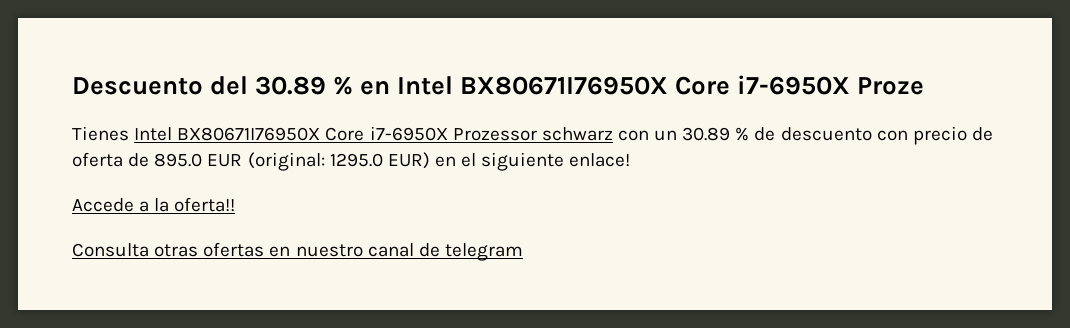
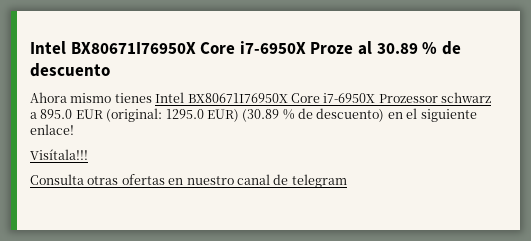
- Descuento del 30.89 % en Intel BX80671I76950X Core i7-6950X Proze
- Tienes Intel BX80671I76950X Core i7-6950X Prozessor schwarz con un 30.89 % de descuento con precio de oferta de 895.0 EUR (original: 1295.0 EUR) en el siguiente enlace!
+ Intel BX80671I76950X Core i7-6950X Proze al 30.89 % de descuento
+ Ahora mismo tienes Intel BX80671I76950X Core i7-6950X Prozessor schwarz a 895.0 EUR (original: 1295.0 EUR) (30.89 % de descuento) en el siguiente enlace!
- Accede a la oferta!!
+ Visítala!!!

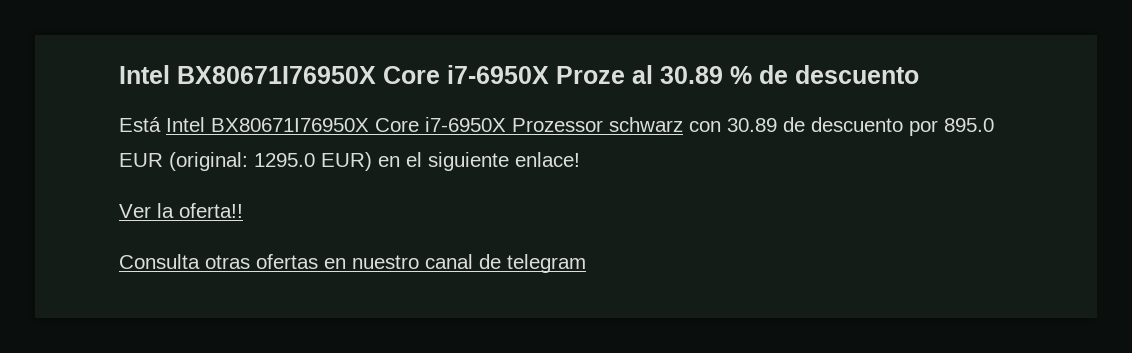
- Ahora mismo tienes Intel BX80671I76950X Core i7-6950X Prozessor schwarz a 895.0 EUR (original: 1295.0 EUR) (30.89 % de descuento) en el siguiente enlace!
+ Está Intel BX80671I76950X Core i7-6950X Prozessor schwarz con 30.89 de descuento por 895.0 EUR (original: 1295.0 EUR) en el siguiente enlace!
- Visítala!!!
+ Ver la oferta!!

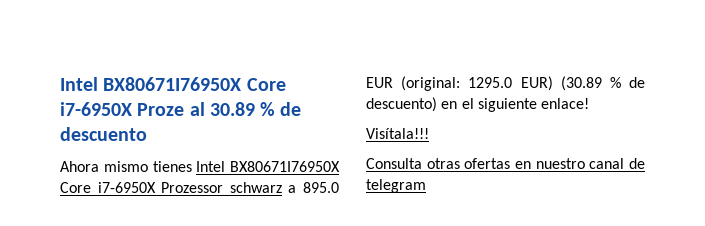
- Está Intel BX80671I76950X Core i7-6950X Prozessor schwarz con 30.89 de descuento por 895.0 EUR (original: 1295.0 EUR) en el siguiente enlace!
+ Ahora mismo tienes Intel BX80671I76950X Core i7-6950X Prozessor schwarz a 895.0 EUR (original: 1295.0 EUR) (30.89 % de descuento) en el siguiente enlace!
- Ver la oferta!!
+ Visítala!!!

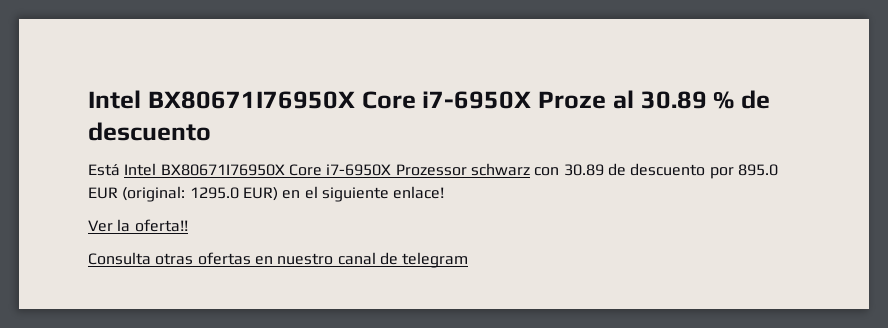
- Ahora mismo tienes Intel BX80671I76950X Core i7-6950X Prozessor schwarz a 895.0 EUR (original: 1295.0 EUR) (30.89 % de descuento) en el siguiente enlace!
+ Está Intel BX80671I76950X Core i7-6950X Prozessor schwarz con 30.89 de descuento por 895.0 EUR (original: 1295.0 EUR) en el siguiente enlace!
- Visítala!!!
+ Ver la oferta!!

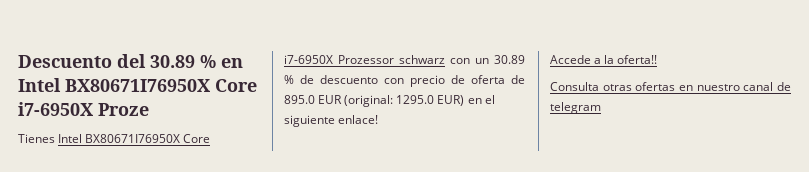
- Intel BX80671I76950X Core i7-6950X Proze al 30.89 % de descuento
- Está Intel BX80671I76950X Core i7-6950X Prozessor schwarz con 30.89 de descuento por 895.0 EUR (original: 1295.0 EUR) en el siguiente enlace!
+ Descuento del 30.89 % en Intel BX80671I76950X Core i7-6950X Proze
+ Tienes Intel BX80671I76950X Core i7-6950X Prozessor schwarz con un 30.89 % de descuento con precio de oferta de 895.0 EUR (original: 1295.0 EUR) en el siguiente enlace!
- Ver la oferta!!
+ Accede a la oferta!!

